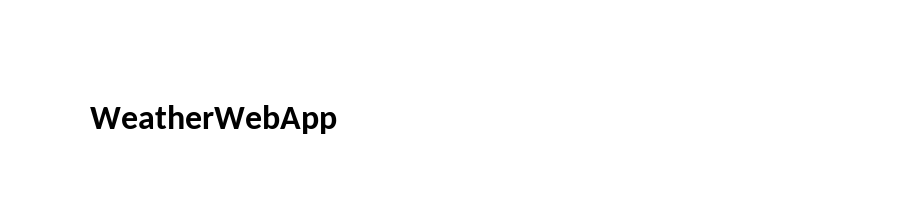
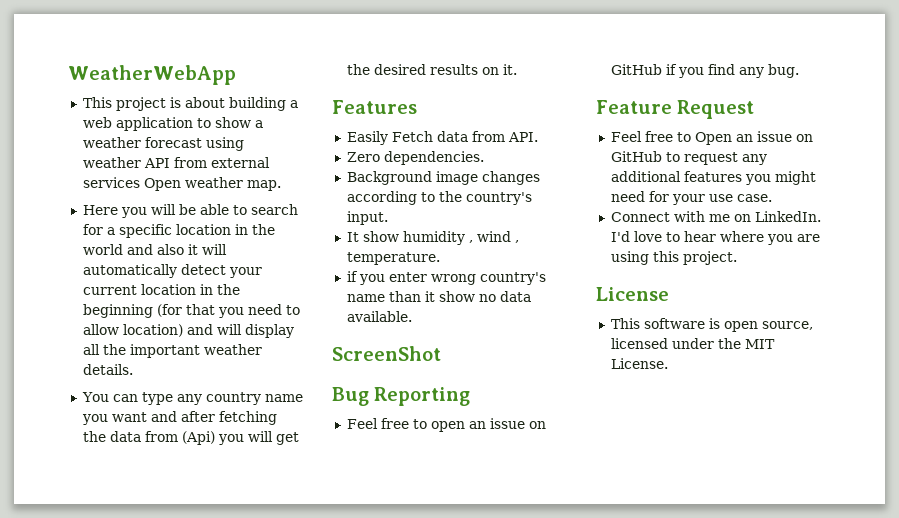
+ This project is about building a web application to show a weather forecast using weather API from external services Open weather map.
+ Here you will be able to search for a specific location in the world and also it will automatically detect your current location in the beginning (for that you need to allow location) and will display all the important weather details.
+ You can type any country name you want and after fetching the data from (Api) you will get the desired results on it.
+ Features
+ Easily Fetch data from API.
+ Zero dependencies.
+ Background image changes according to the country's input.
+ It show humidity , wind , temperature.
+ if you enter wrong country's name than it show no data available.
+ ScreenShot
+ Bug Reporting
+ Feel free to open an issue on GitHub if you find any bug.
+ Feature Request
+ Feel free to Open an issue on GitHub to request any additional features you might need for your use case.
+ Connect with me on LinkedIn. I'd love to hear where you are using this project.
+ License
+ This software is open source, licensed under the MIT License.

